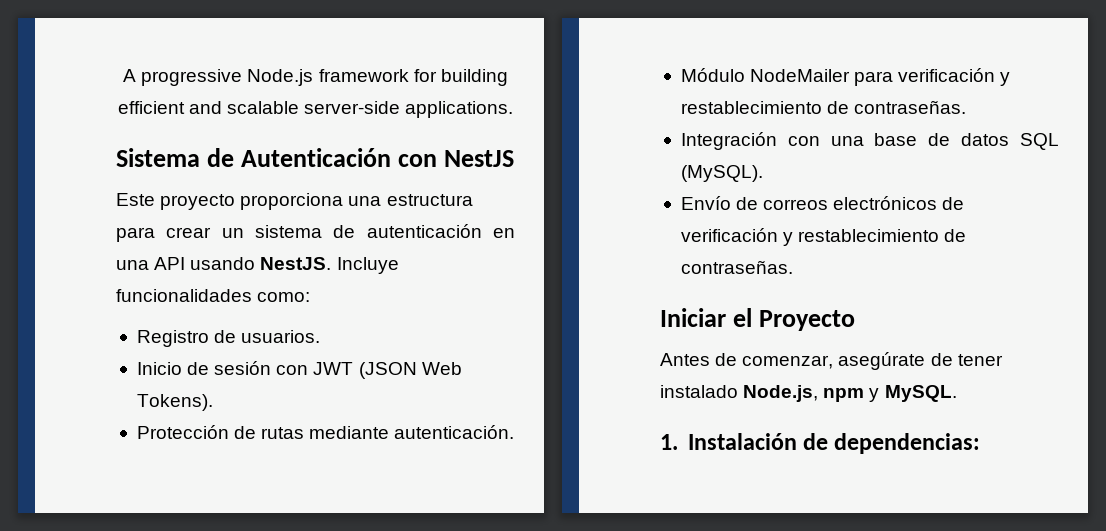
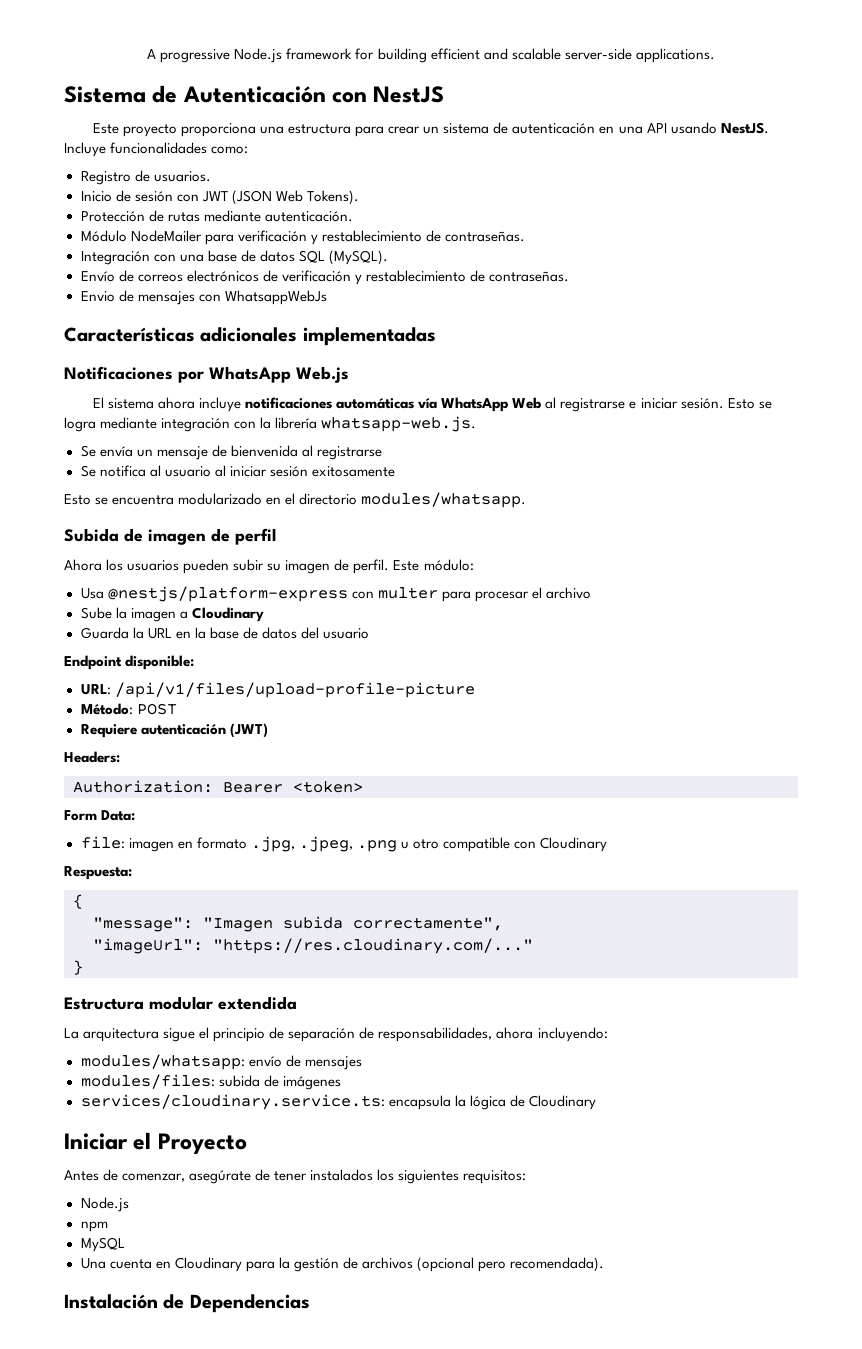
+ Envio de mensajes con WhatsappWebJs
+ Características adicionales implementadas
+ Notificaciones por WhatsApp Web.js
+ El sistema ahora incluye notificaciones automáticas vía WhatsApp Web al registrarse e iniciar sesión. Esto se logra mediante integración con la librería whatsapp-web.js.
+ Se envía un mensaje de bienvenida al registrarse
+ Se notifica al usuario al iniciar sesión exitosamente
+ Esto se encuentra modularizado en el directorio modules/whatsapp.
+ Subida de imagen de perfil
+ Ahora los usuarios pueden subir su imagen de perfil. Este módulo:
+ Usa @nestjs/platform-express con multer para procesar el archivo
+ Sube la imagen a Cloudinary
+ Guarda la URL en la base de datos del usuario
+ Endpoint disponible:
+ URL: /api/v1/files/upload-profile-picture
+ Método: POST
+ Requiere autenticación (JWT)
+ Headers:
+ Authorization: Bearer <token>
+ Form Data:
+ file: imagen en formato .jpg, .jpeg, .png u otro compatible con Cloudinary
+ Respuesta:
+ {
+ "message": "Imagen subida correctamente",
+ "imageUrl": "https://res.cloudinary.com/..."
+ }
+ Estructura modular extendida
+ La arquitectura sigue el principio de separación de responsabilidades, ahora incluyendo:
+ modules/whatsapp: envío de mensajes
+ modules/files: subida de imágenes
+ services/cloudinary.service.ts: encapsula la lógica de Cloudinary
- Antes de comenzar, asegúrate de tener instalado Node.js, npm y MySQL.
- 1. Instalación de dependencias:
+ Antes de comenzar, asegúrate de tener instalados los siguientes requisitos:
+ Node.js
+ npm
+ MySQL
+ Una cuenta en Cloudinary para la gestión de archivos (opcional pero recomendada).
+ Instalación de Dependencias

